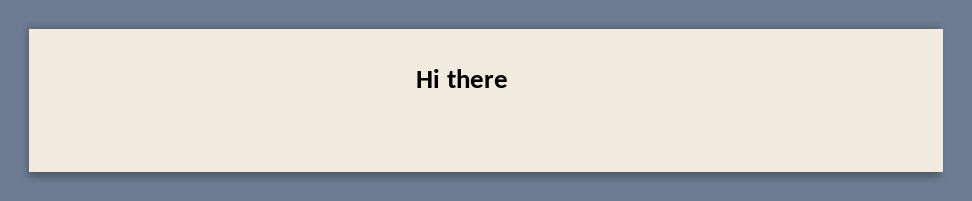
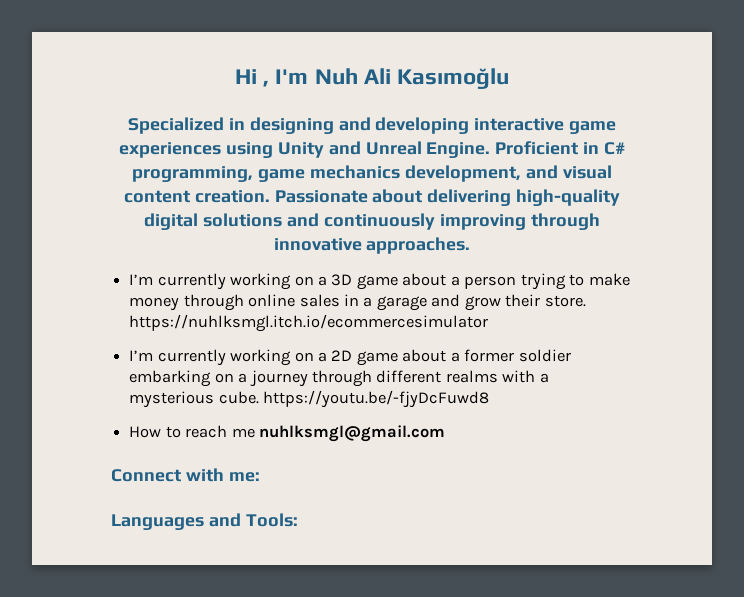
- Hi there
+ Hi , I'm Nuh Ali Kasımoğlu
+ Specialized in designing and developing interactive game experiences using Unity and Unreal Engine. Proficient in C# programming, game mechanics development, and visual content creation. Passionate about delivering high-quality digital solutions and continuously improving through innovative approaches.
+ I’m currently working on a 3D game about a person trying to make money through online sales in a garage and grow their store. https://nuhlksmgl.itch.io/ecommercesimulator
+ I’m currently working on a 2D game about a former soldier embarking on a journey through different realms with a mysterious cube. https://youtu.be/-fjyDcFuwd8
+ How to reach me nuhlksmgl@gmail.com
+ Connect with me:
+ Languages and Tools:

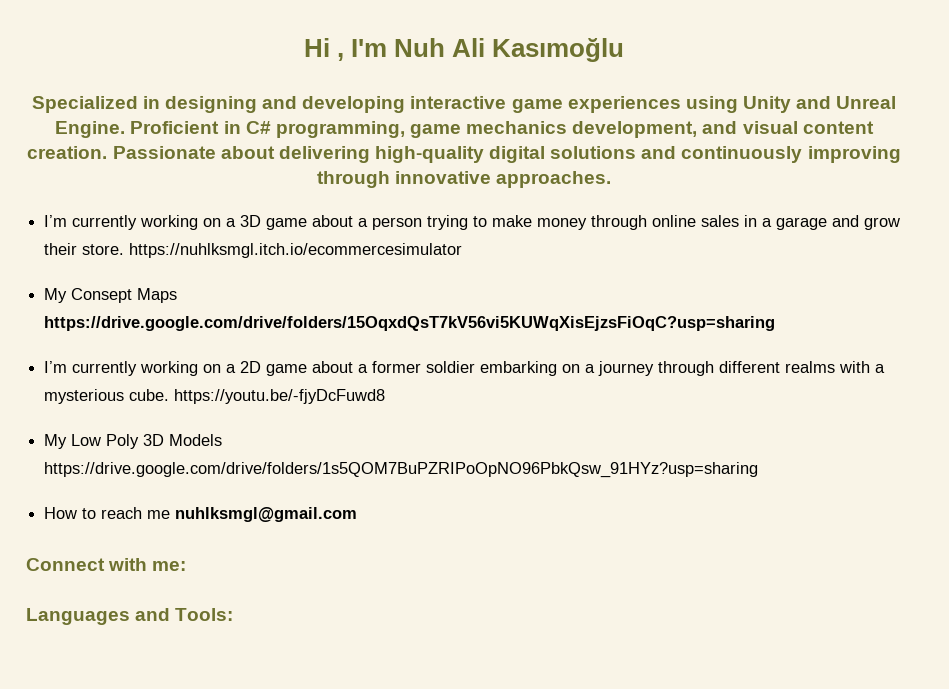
+ My Consept Maps https://drive.google.com/drive/folders/15OqxdQsT7kV56vi5KUWqXisEjzsFiOqC?usp=sharing
+ My Low Poly 3D Models https://drive.google.com/drive/folders/1s5QOM7BuPZRIPoOpNO96PbkQsw_91HYz?usp=sharing

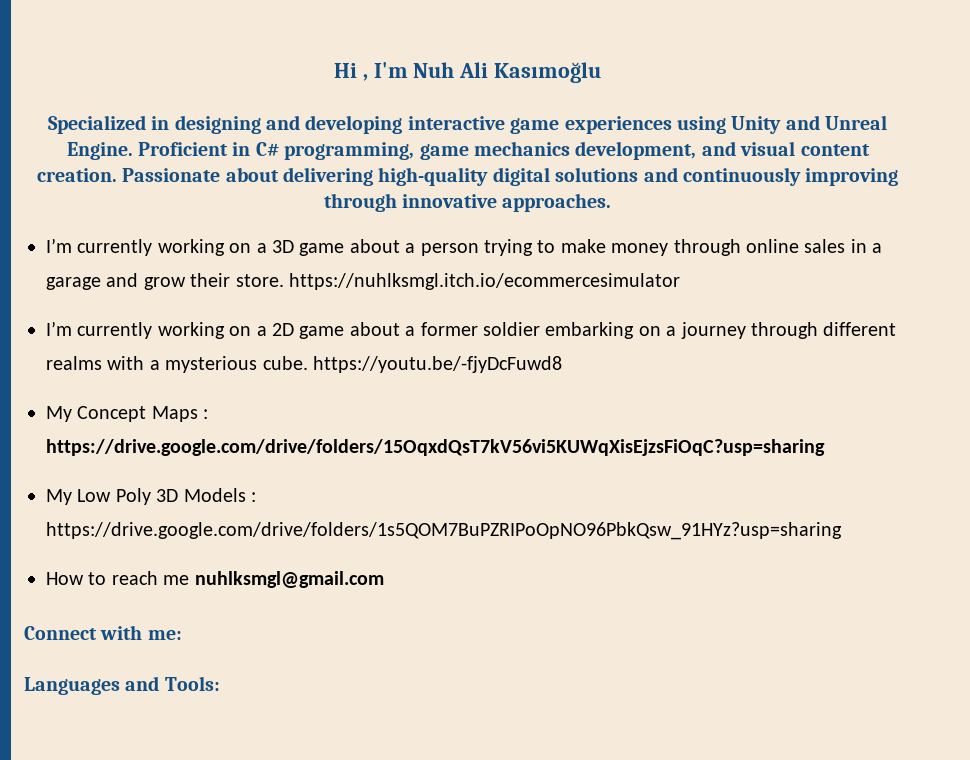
- My Consept Maps https://drive.google.com/drive/folders/15OqxdQsT7kV56vi5KUWqXisEjzsFiOqC?usp=sharing
+ My Concept Maps : https://drive.google.com/drive/folders/15OqxdQsT7kV56vi5KUWqXisEjzsFiOqC?usp=sharing
- My Low Poly 3D Models https://drive.google.com/drive/folders/1s5QOM7BuPZRIPoOpNO96PbkQsw_91HYz?usp=sharing
+ My Low Poly 3D Models : https://drive.google.com/drive/folders/1s5QOM7BuPZRIPoOpNO96PbkQsw_91HYz?usp=sharing

